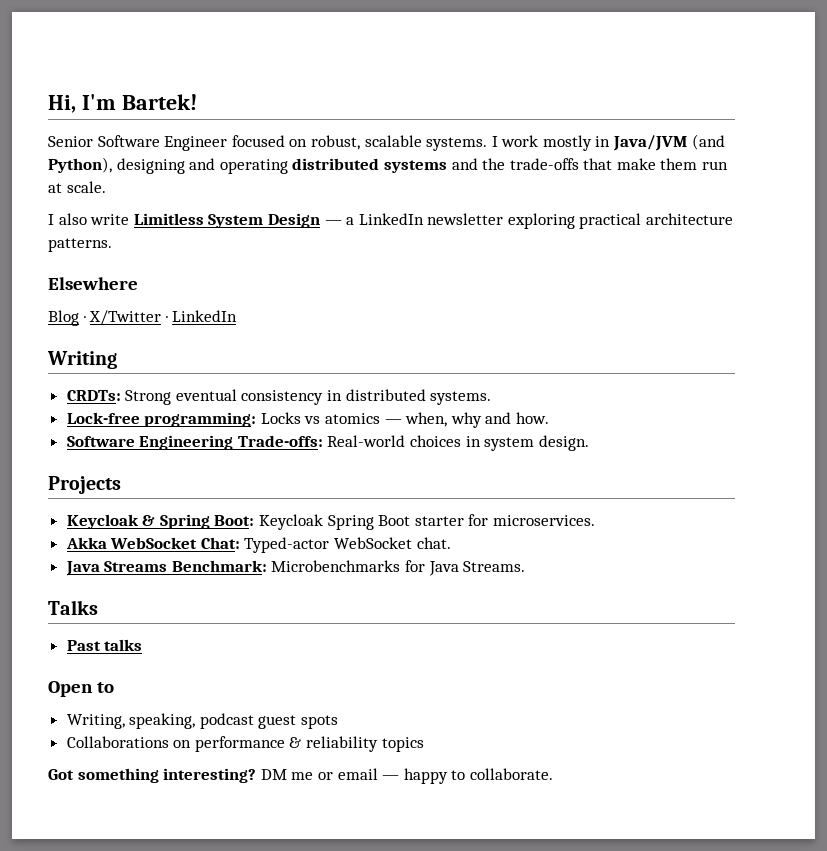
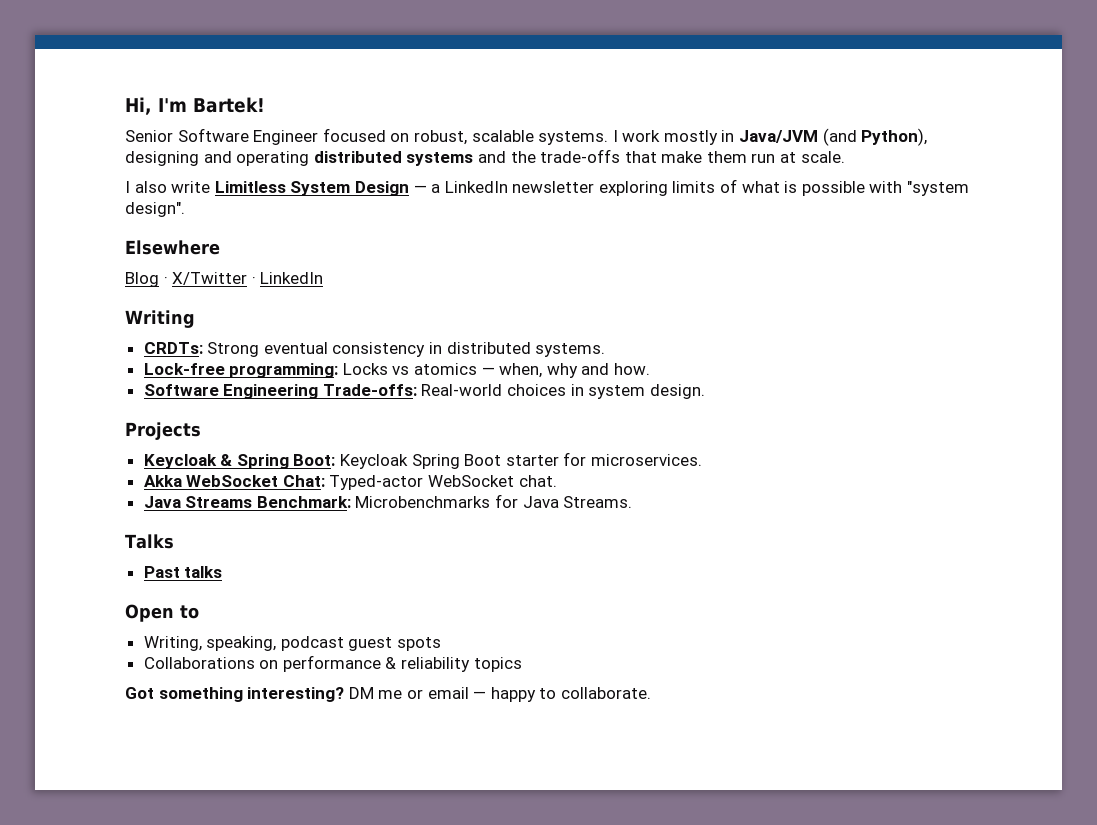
- I also write Limitless System Design — a LinkedIn newsletter exploring practical architecture patterns.
+ I also write Limitless System Design — a LinkedIn newsletter exploring limits of what is possible with "system design".

